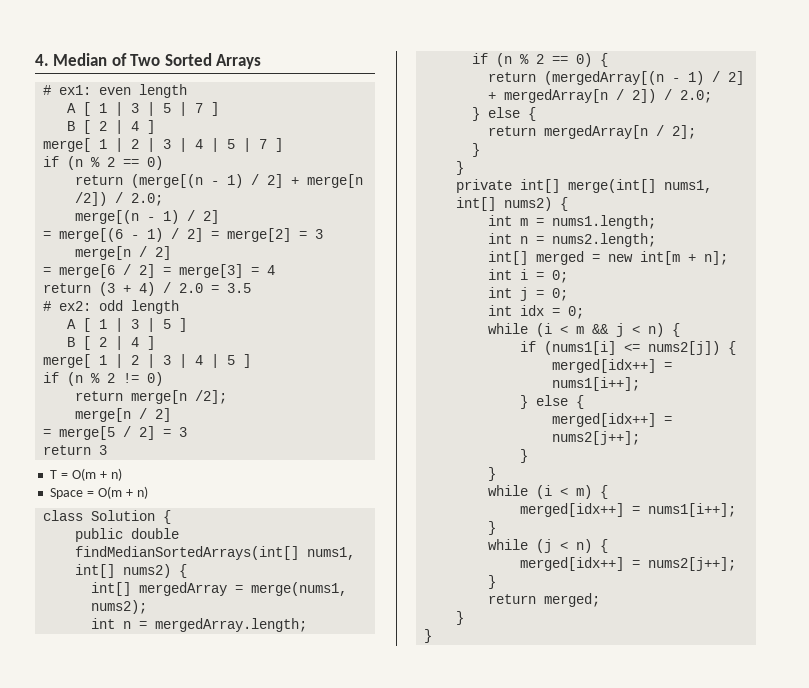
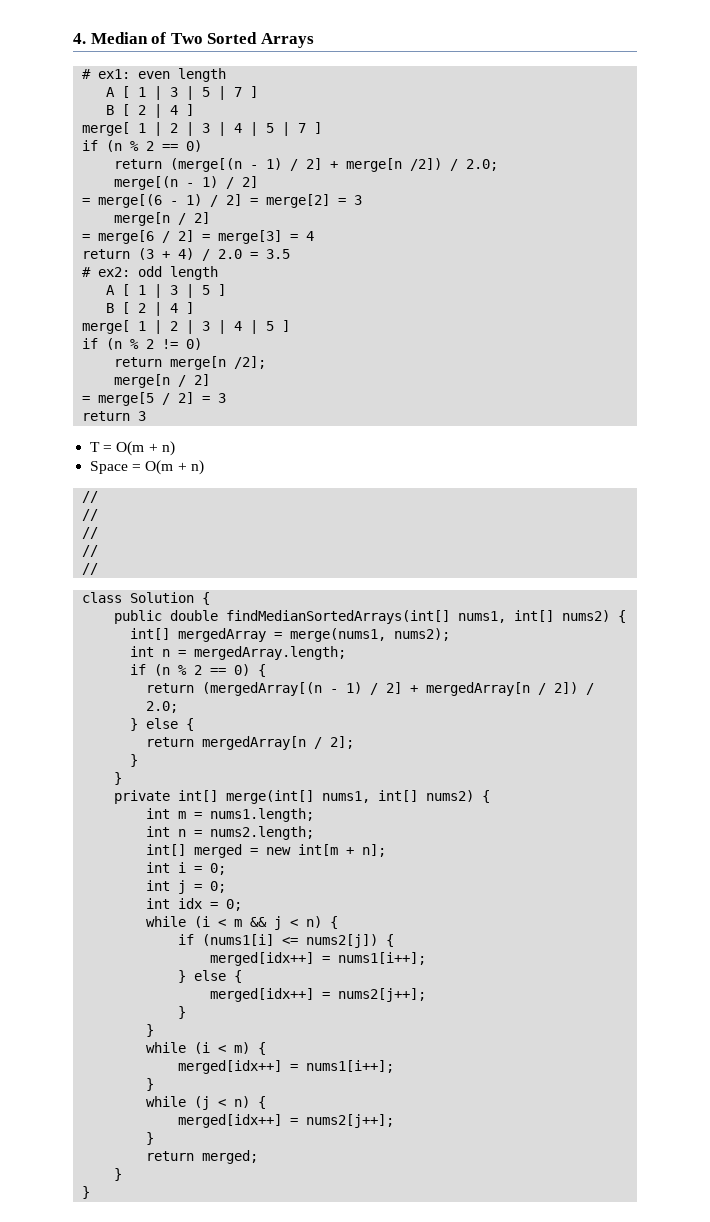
  Space = O(m + n)
+ //
+ //
+ //
+ //
+ //

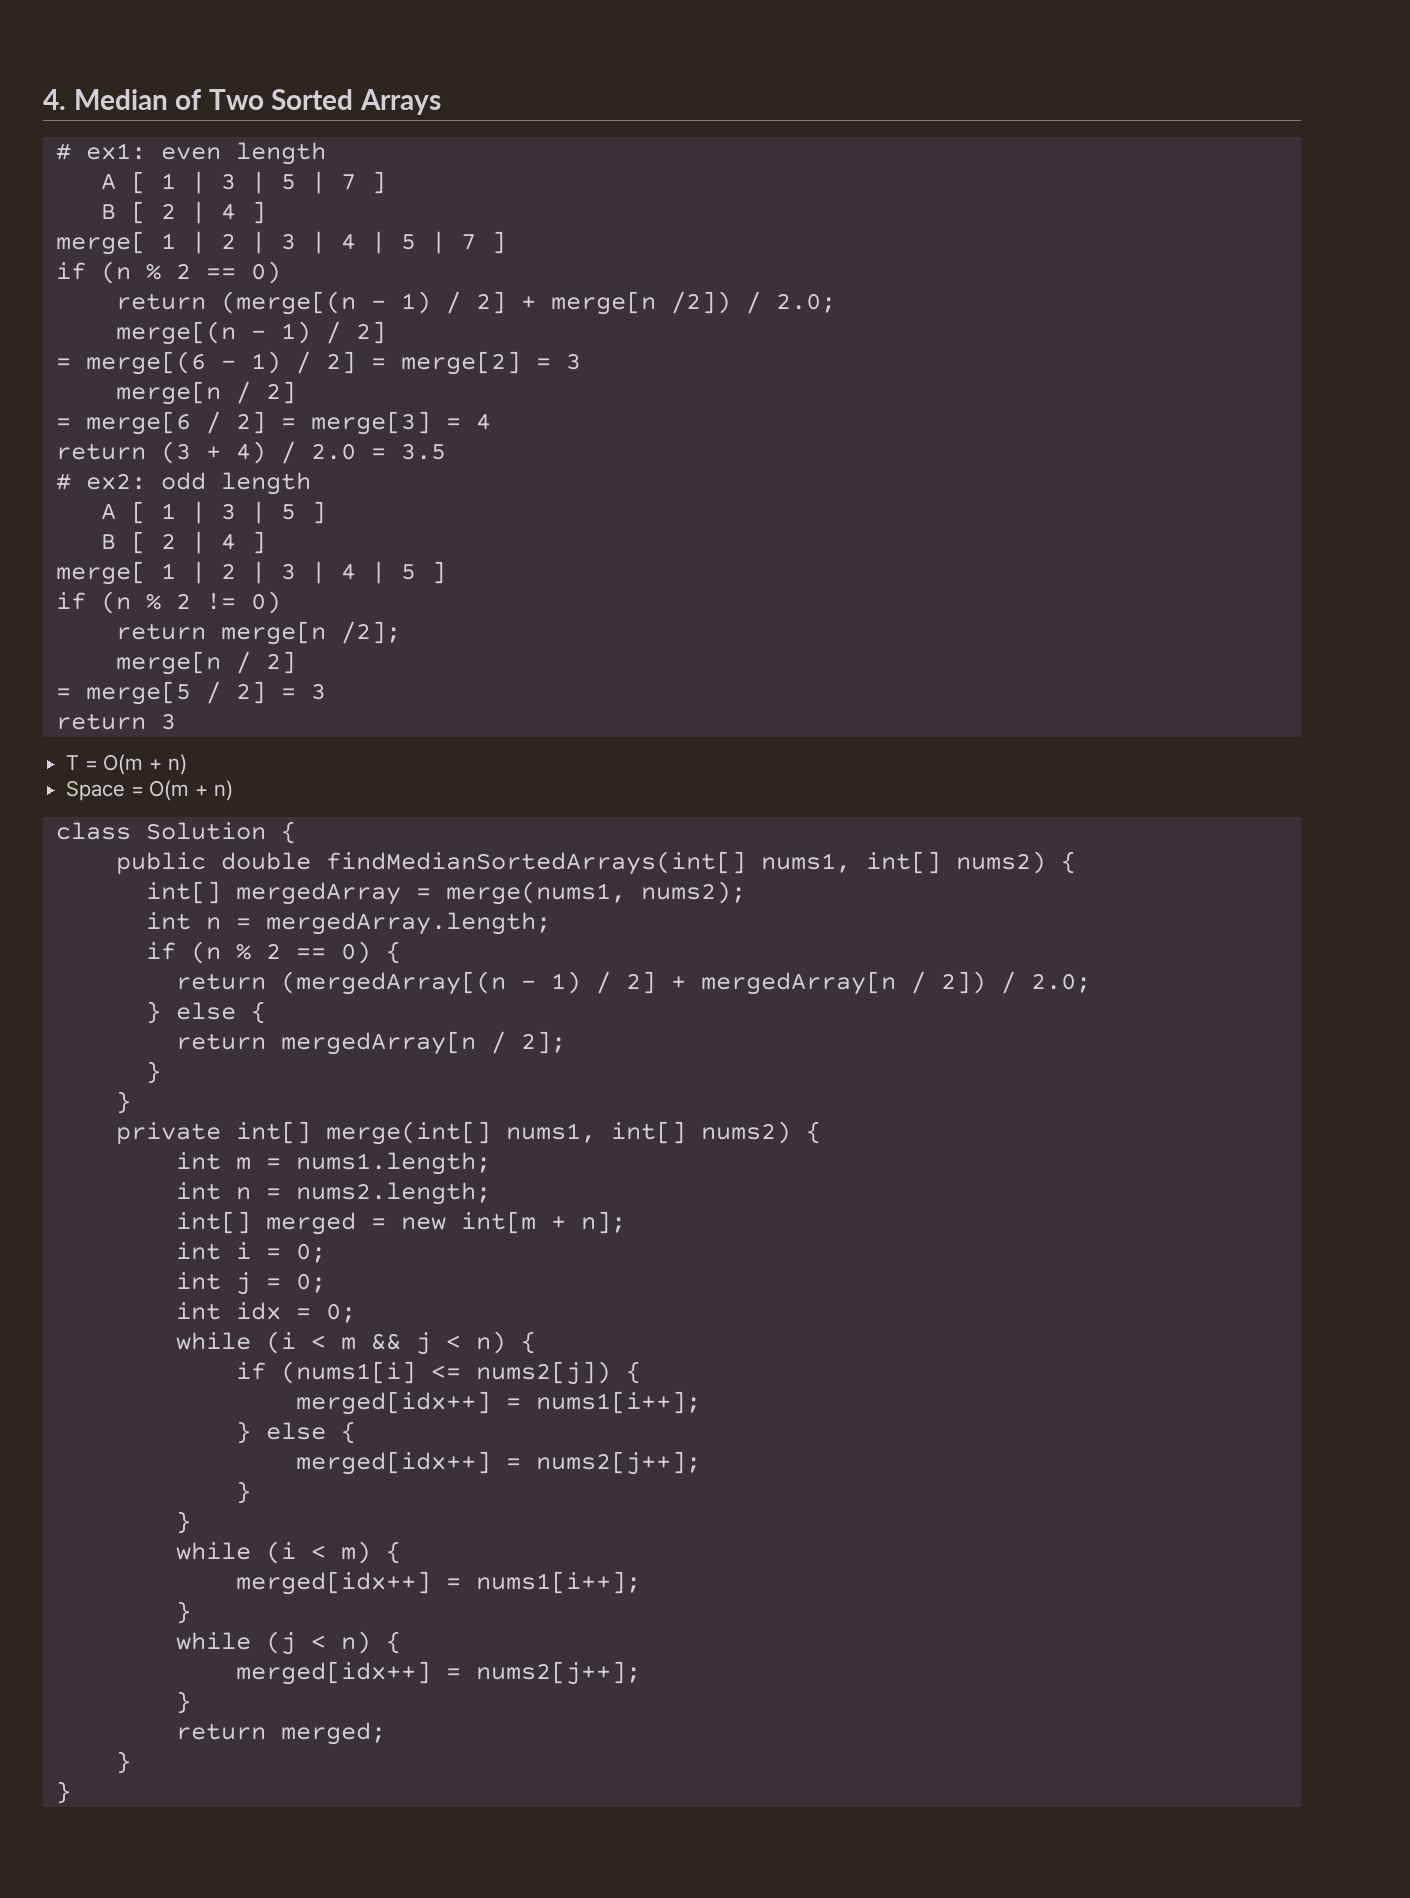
  Space = O(m + n)
- //
- //
- //
- //
- //

